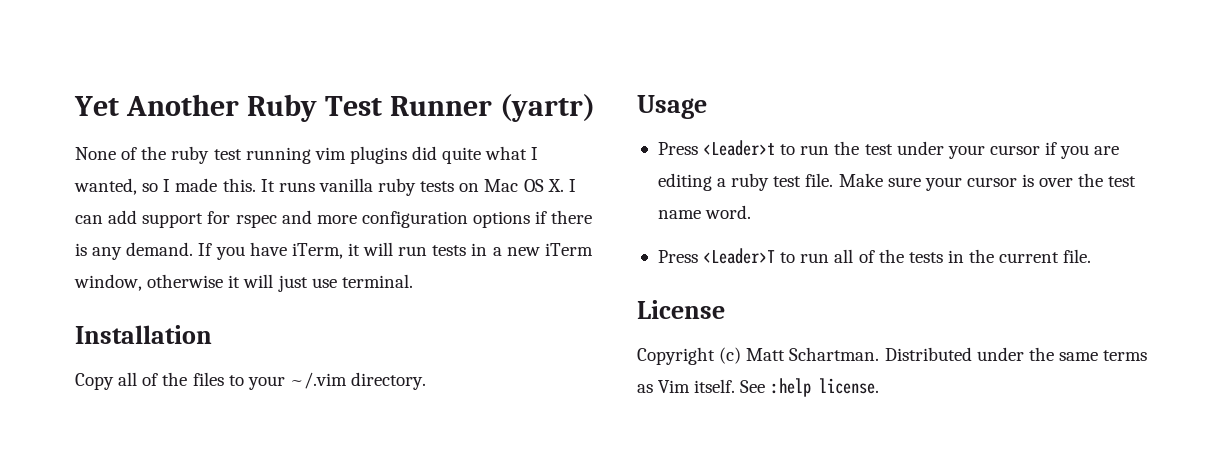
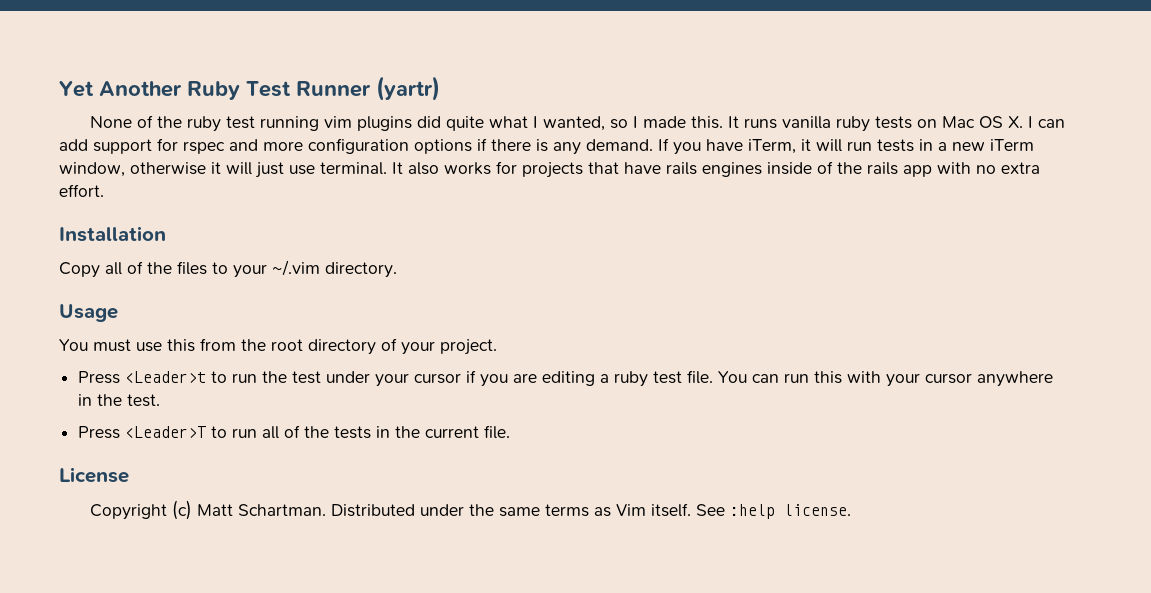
+ It also works for projects that have rails engines inside of the rails app with no extra effort.
+ You must use this from the root directory of your project.
- Make sure your cursor is over the test name word.
+ You can run this with your cursor anywhere in the test.

